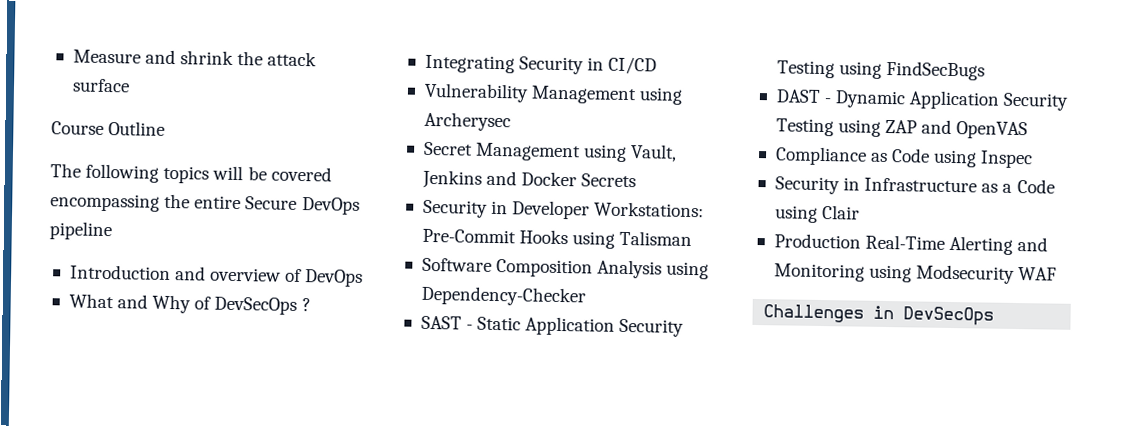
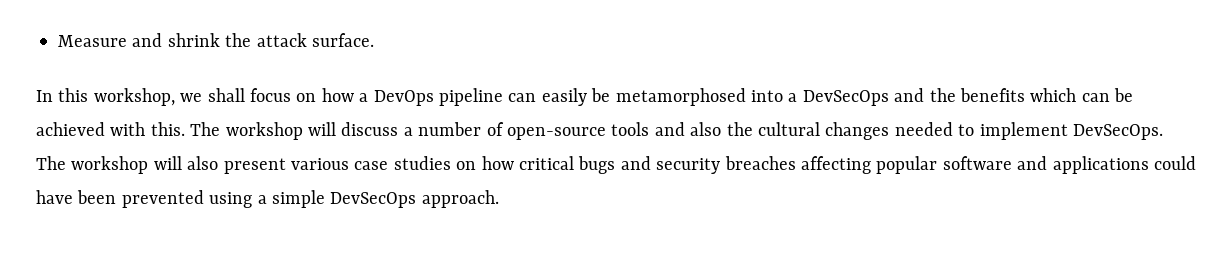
- Measure and shrink the attack surface
- Course Outline
- The following topics will be covered encompassing the entire Secure DevOps pipeline
- Introduction and overview of DevOps
- What and Why of DevSecOps ?
- Integrating Security in CI/CD
- Vulnerability Management using Archerysec
- Secret Management using Vault, Jenkins and Docker Secrets
- Security in Developer Workstations: Pre-Commit Hooks using Talisman
- Software Composition Analysis using Dependency-Checker
- SAST - Static Application Security Testing using FindSecBugs
- DAST - Dynamic Application Security Testing using ZAP and OpenVAS
- Compliance as Code using Inspec
- Security in Infrastructure as a Code using Clair
- Production Real-Time Alerting and Monitoring using Modsecurity WAF
- Challenges in DevSecOps
+ Measure and shrink the attack surface.
+ In this workshop, we shall focus on how a DevOps pipeline can easily be metamorphosed into a DevSecOps and the benefits which can be achieved with this. The workshop will discuss a number of open-source tools and also the cultural changes needed to implement DevSecOps. The workshop will also present various case studies on how critical bugs and security breaches affecting popular software and applications could have been prevented using a simple DevSecOps approach.

